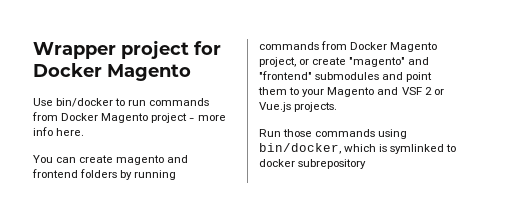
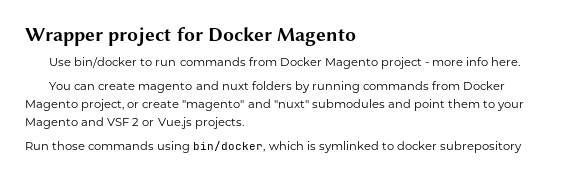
- You can create magento and frontend folders by running commands from Docker Magento project, or create "magento" and "frontend" submodules and point them to your Magento and VSF 2 or Vue.js projects.
+ You can create magento and nuxt folders by running commands from Docker Magento project, or create "magento" and "nuxt" submodules and point them to your Magento and VSF 2 or Vue.js projects.

